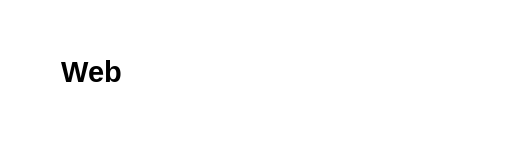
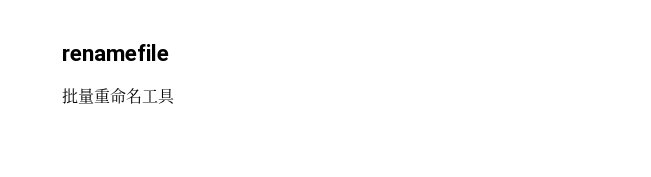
- Web
+ renamefile
+ 批量重命名工具

